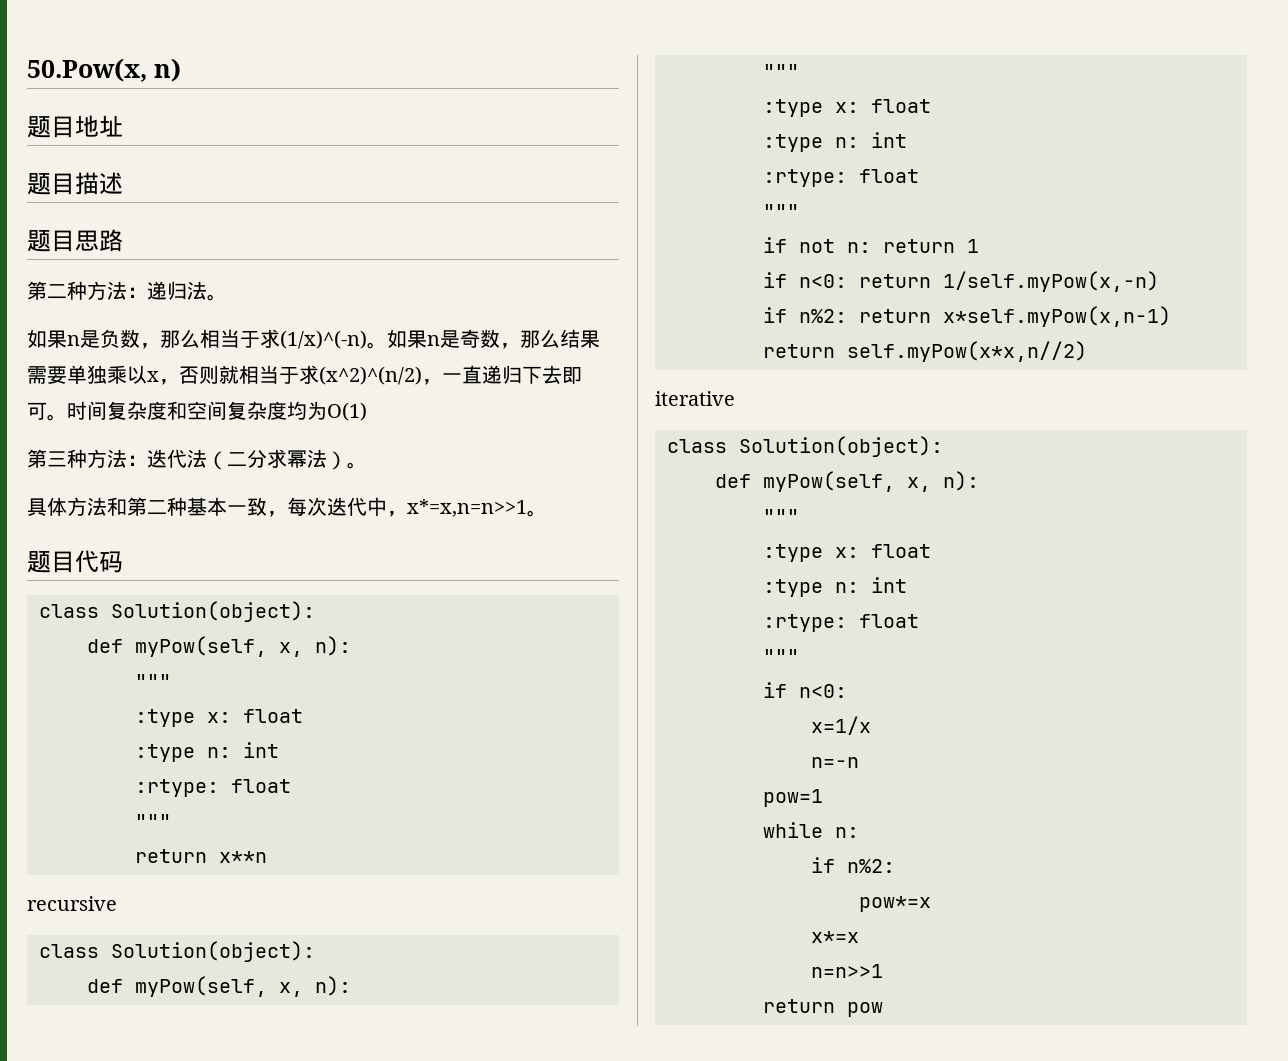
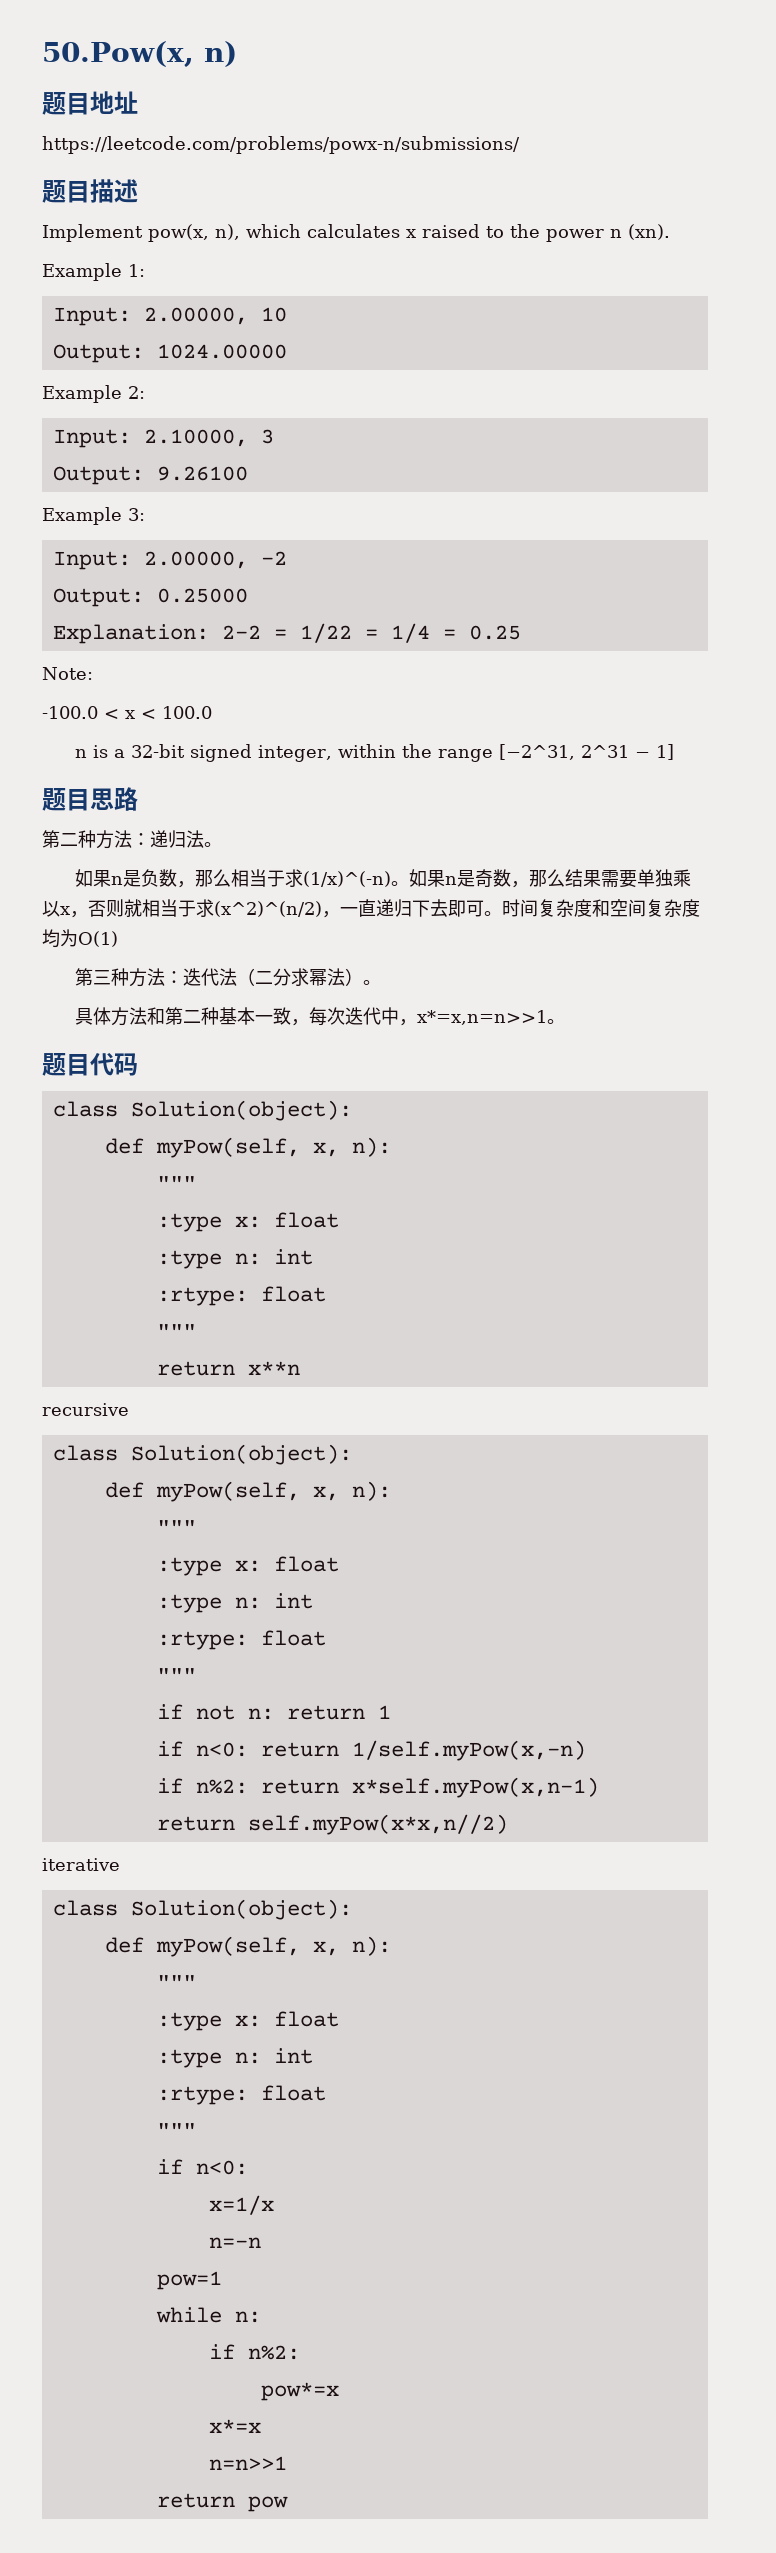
+ https://leetcode.com/problems/powx-n/submissions/
+ Implement pow(x, n), which calculates x raised to the power n (xn).
+ Example 1:
+ Input: 2.00000, 10
+ Output: 1024.00000
+ Example 2:
+ Input: 2.10000, 3
+ Output: 9.26100
+ Example 3:
+ Input: 2.00000, -2
+ Output: 0.25000
+ Explanation: 2-2 = 1/22 = 1/4 = 0.25
+ Note:
+ -100.0 < x < 100.0
+ n is a 32-bit signed integer, within the range [−2^31, 2^31 − 1]

